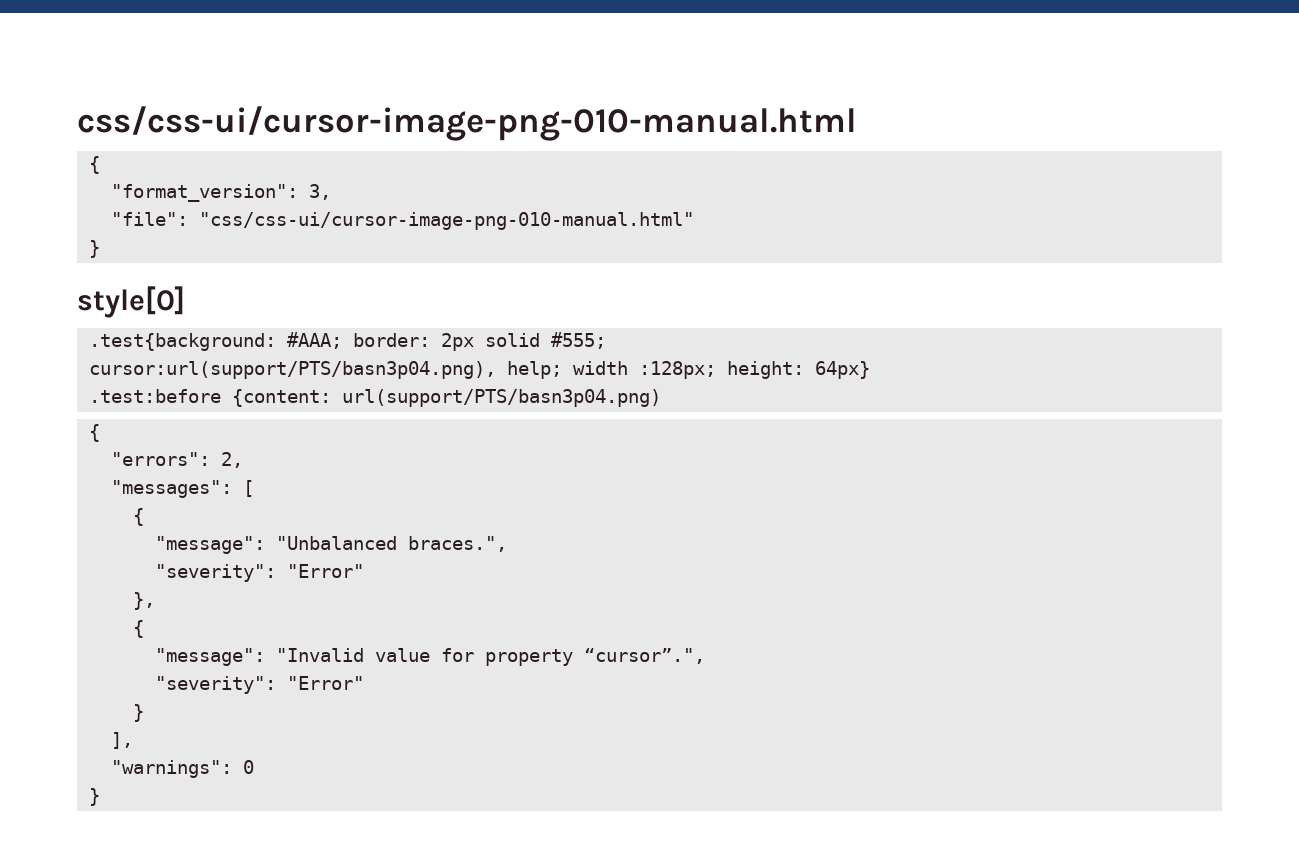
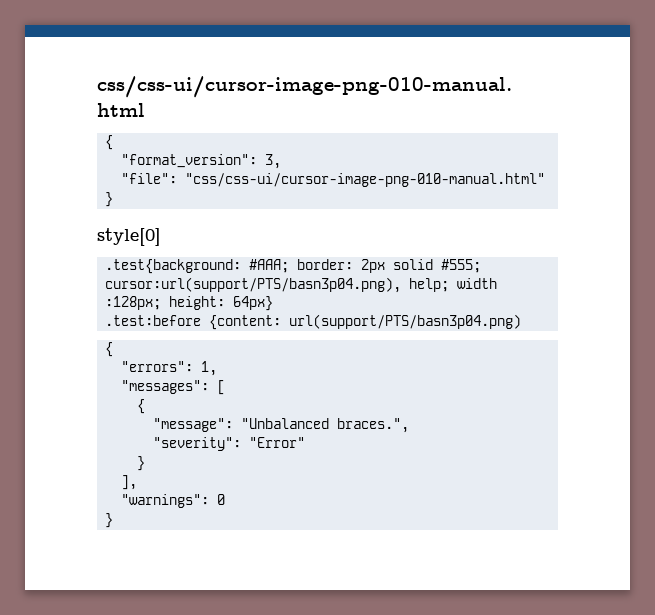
- "errors": 2,
+ "errors": 1,
- },
- {
- "message": "Invalid value for property “cursor”.",
- "severity": "Error"

